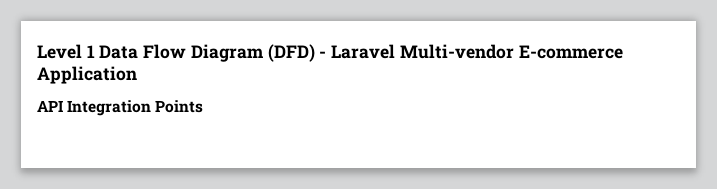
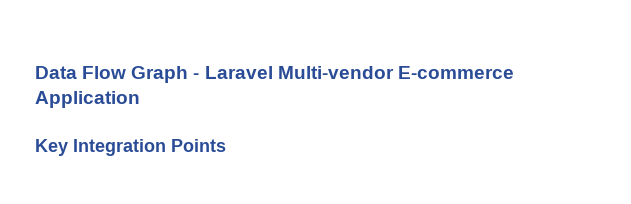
- Level 1 Data Flow Diagram (DFD) - Laravel Multi-vendor E-commerce Application
+ Data Flow Graph - Laravel Multi-vendor E-commerce Application
- API Integration Points
+ Key Integration Points

